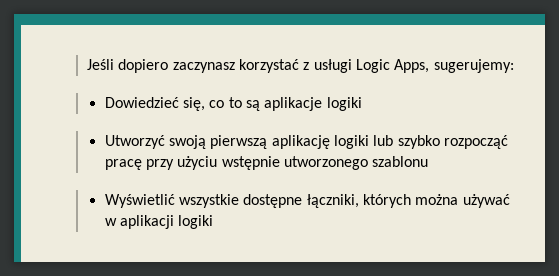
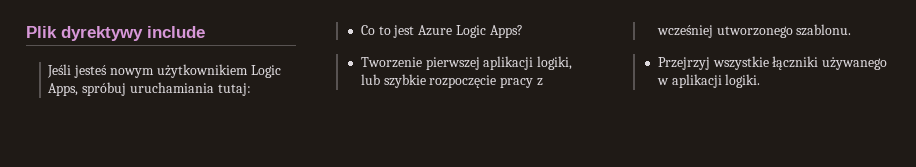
- Jeśli dopiero zaczynasz korzystać z usługi Logic Apps, sugerujemy:
- Dowiedzieć się, co to są aplikacje logiki
- Utworzyć swoją pierwszą aplikację logiki lub szybko rozpocząć pracę przy użyciu wstępnie utworzonego szablonu
- Wyświetlić wszystkie dostępne łączniki, których można używać w aplikacji logiki
+ Plik dyrektywy include
+ Jeśli jesteś nowym użytkownikiem Logic Apps, spróbuj uruchamiania tutaj:
+ Co to jest Azure Logic Apps?
+ Tworzenie pierwszej aplikacji logiki, lub szybkie rozpoczęcie pracy z wcześniej utworzonego szablonu.
+ Przejrzyj wszystkie łączniki używanego w aplikacji logiki.

